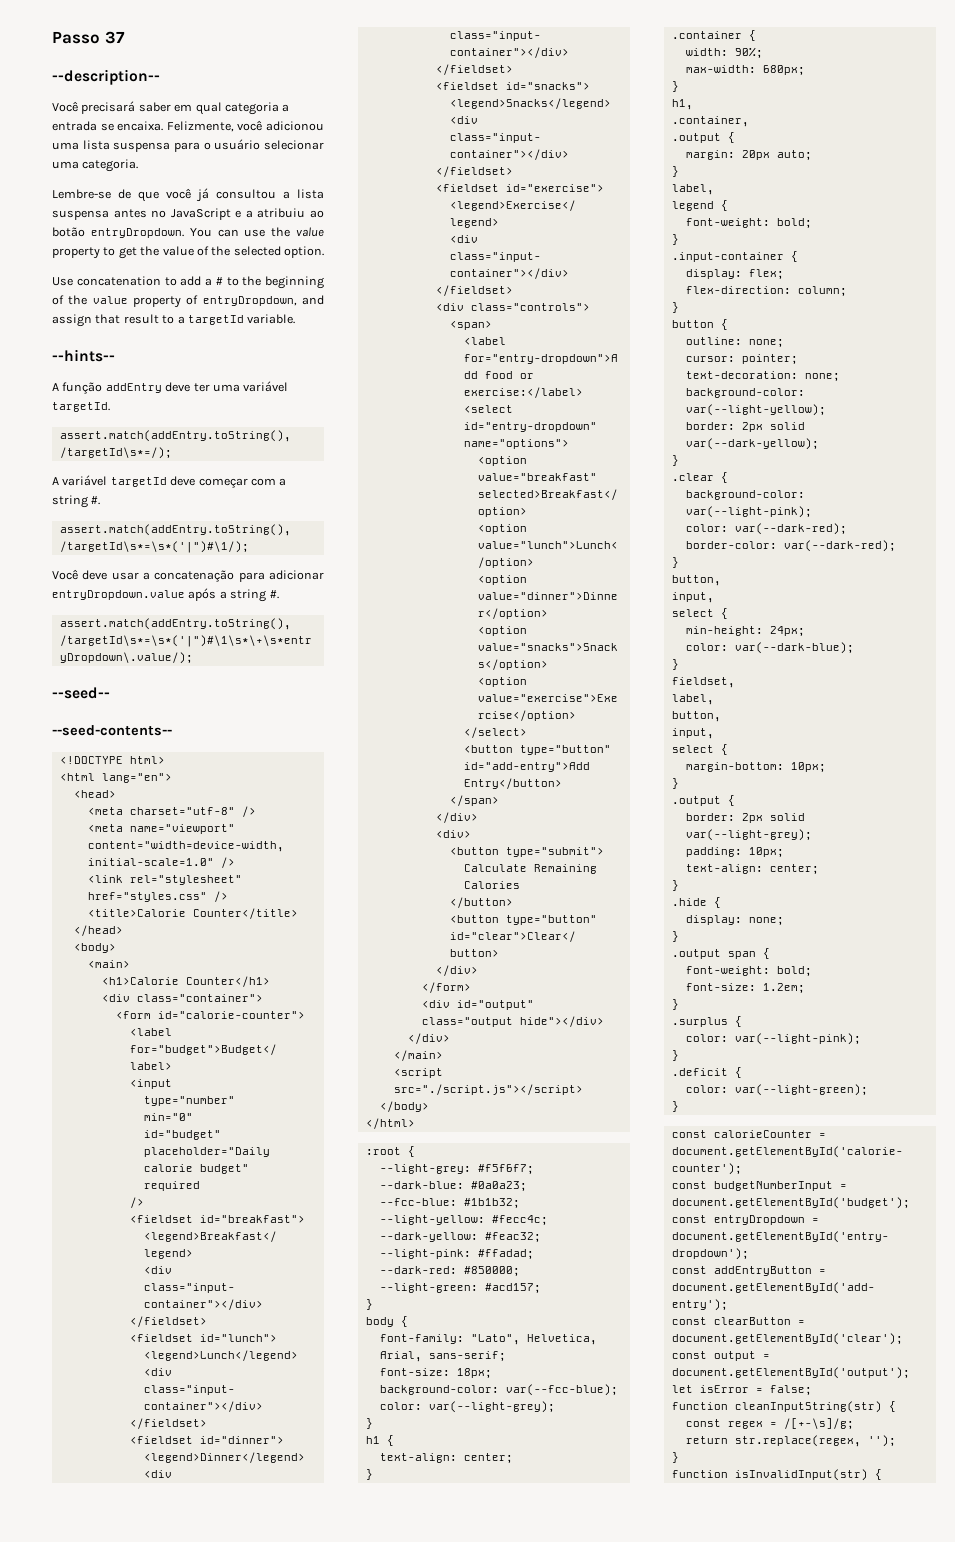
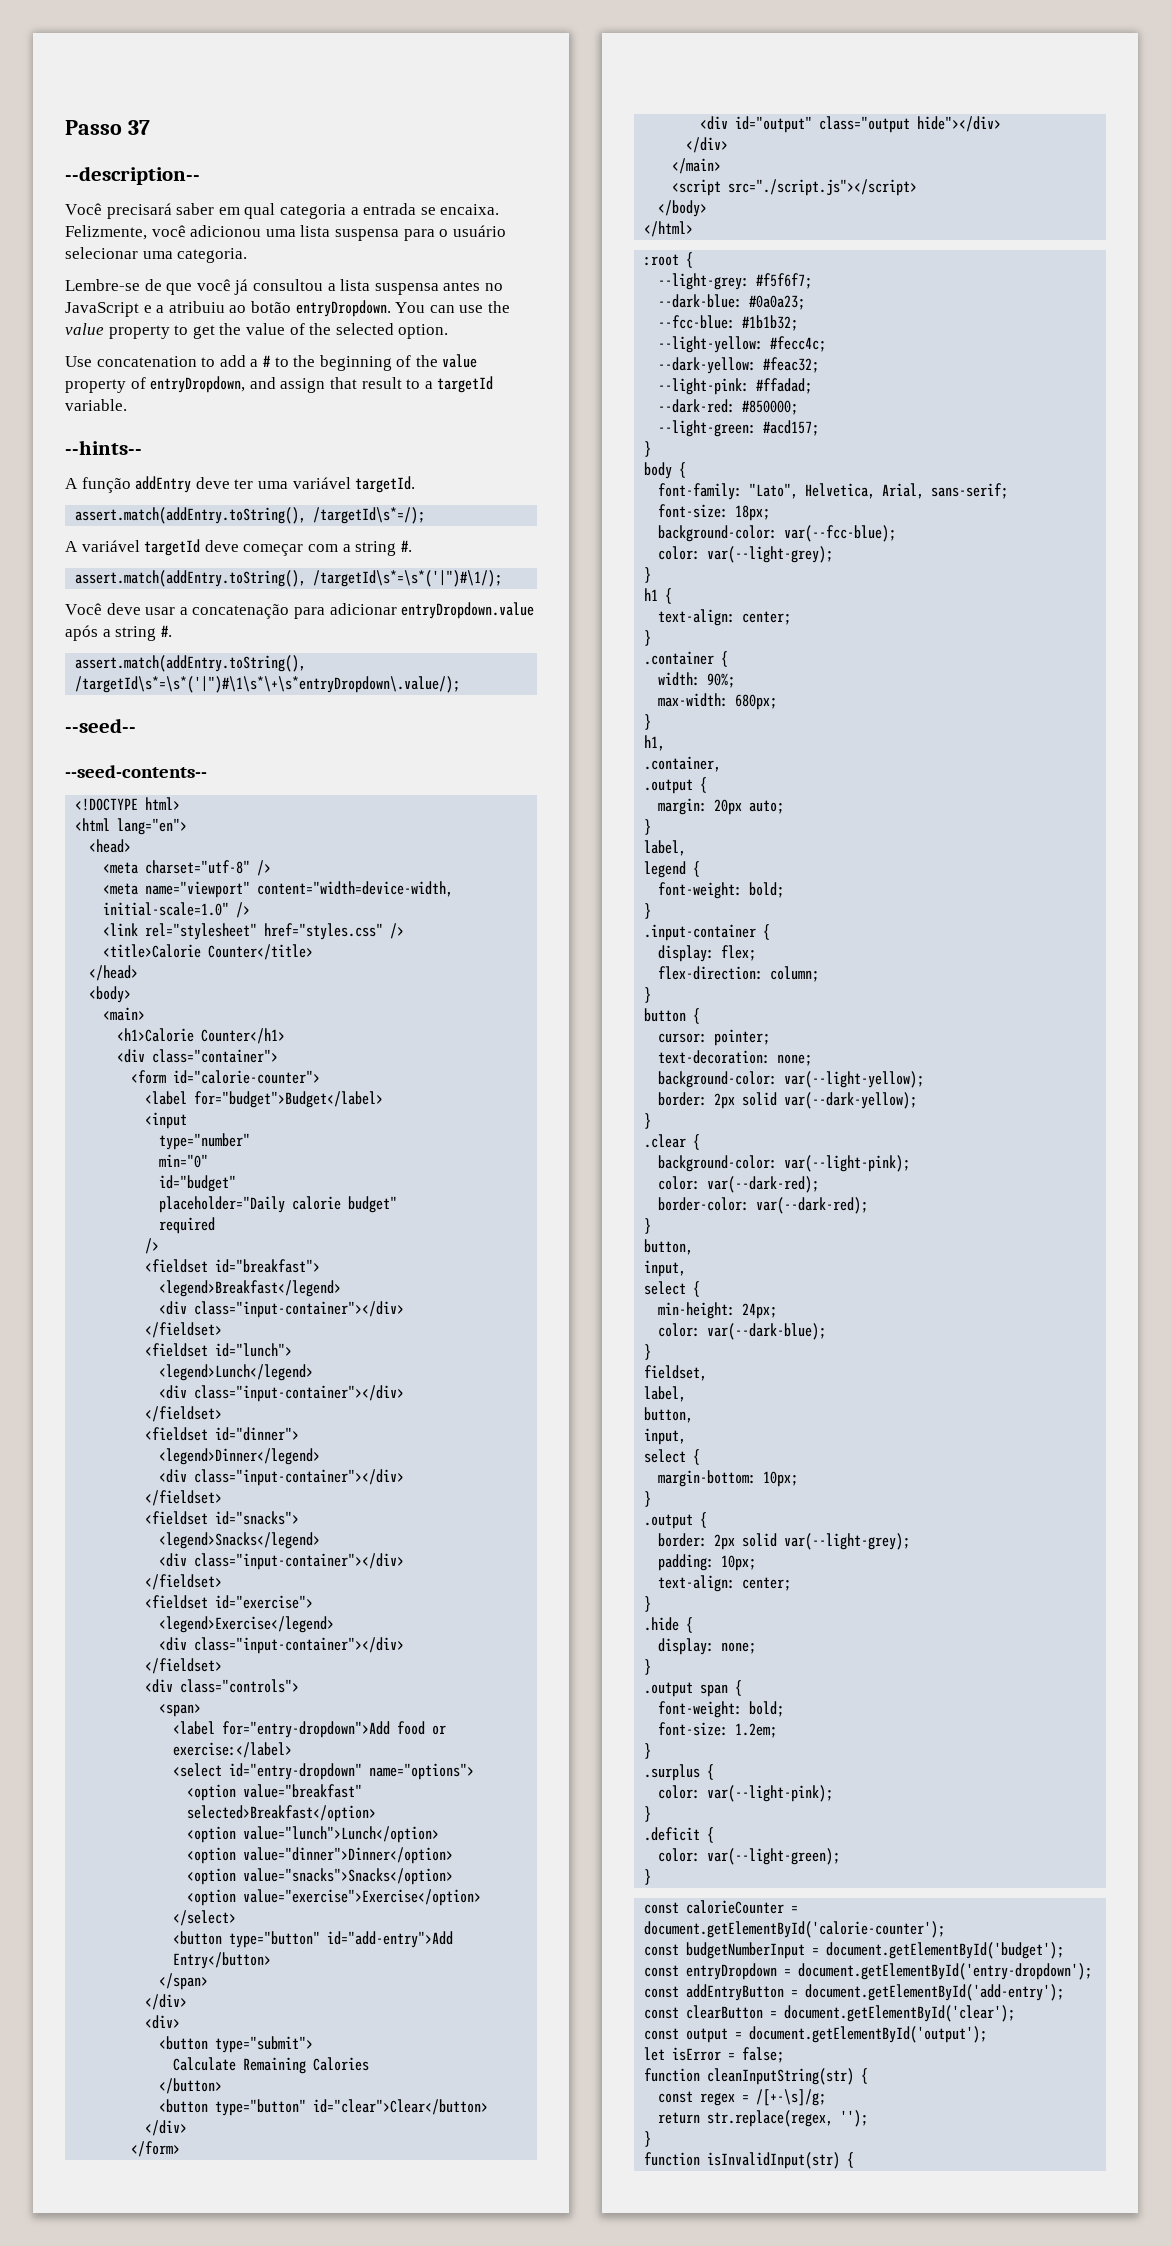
- outline: none;

